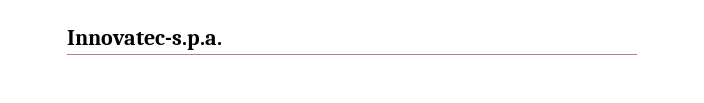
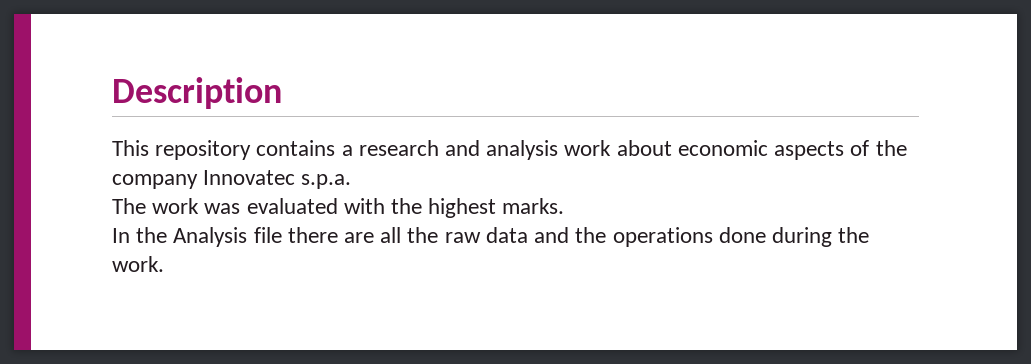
- Innovatec-s.p.a.
+ Description
+ This repository contains a research and analysis work about economic aspects of the company Innovatec s.p.a.
+ The work was evaluated with the highest marks.
+ In the Analysis file there are all the raw data and the operations done during the work.

